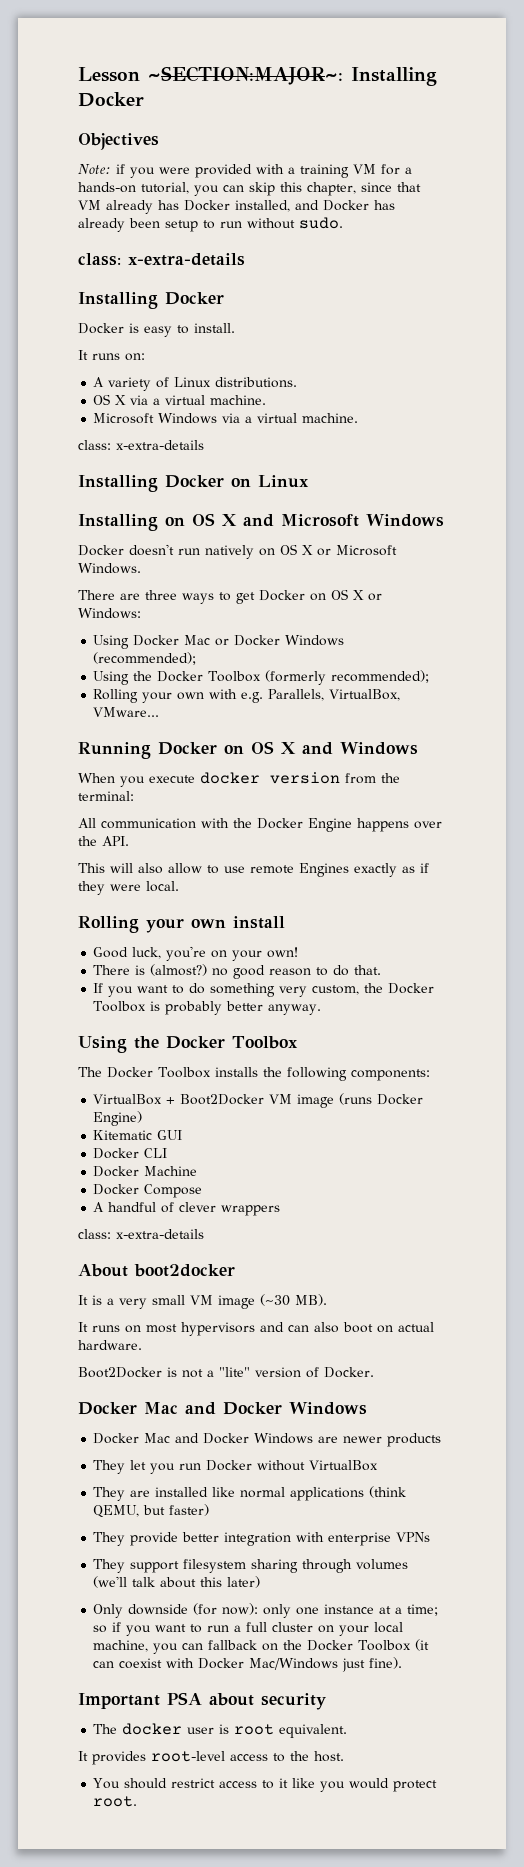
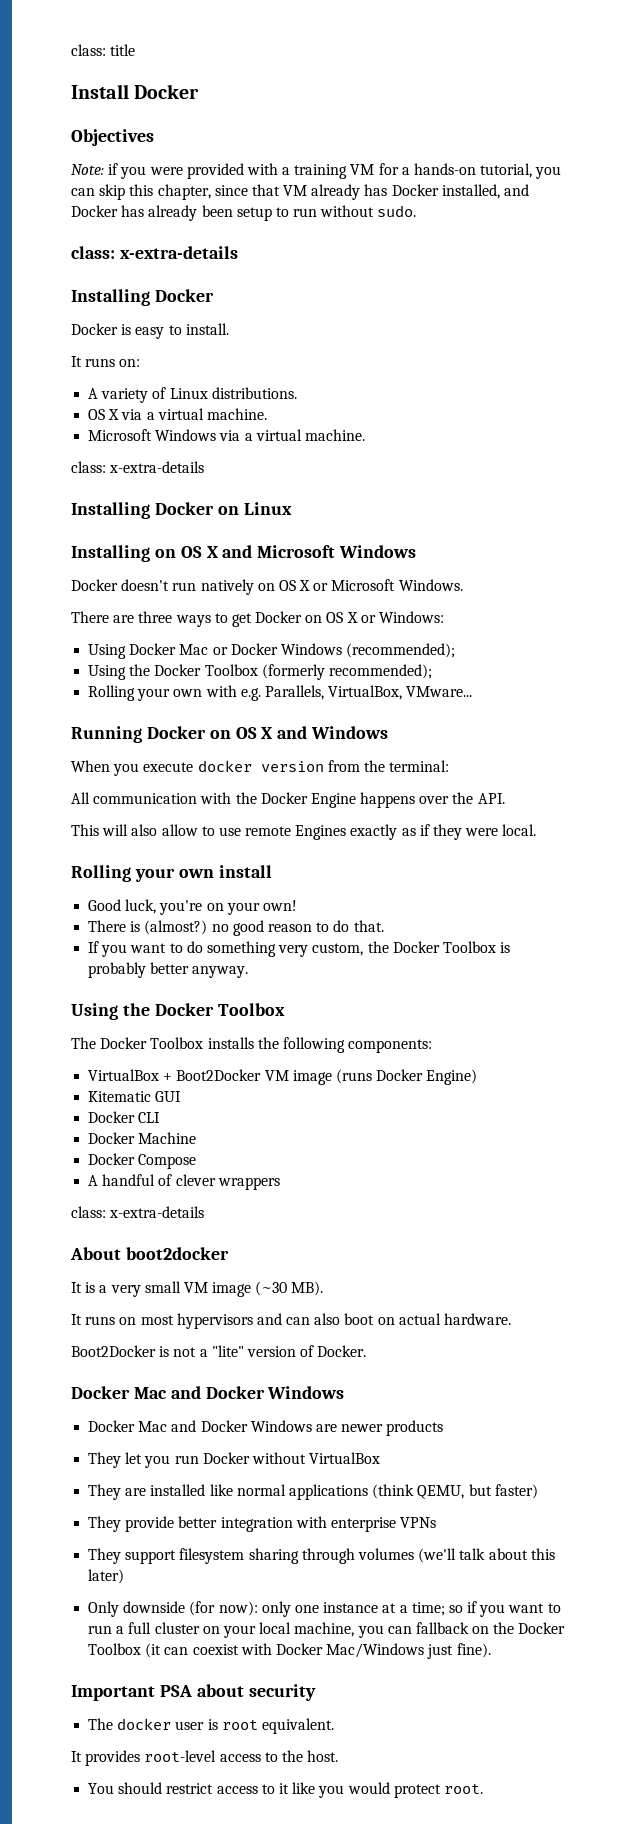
- Lesson ~SECTION:MAJOR~: Installing Docker
+ class: title
+ Install Docker

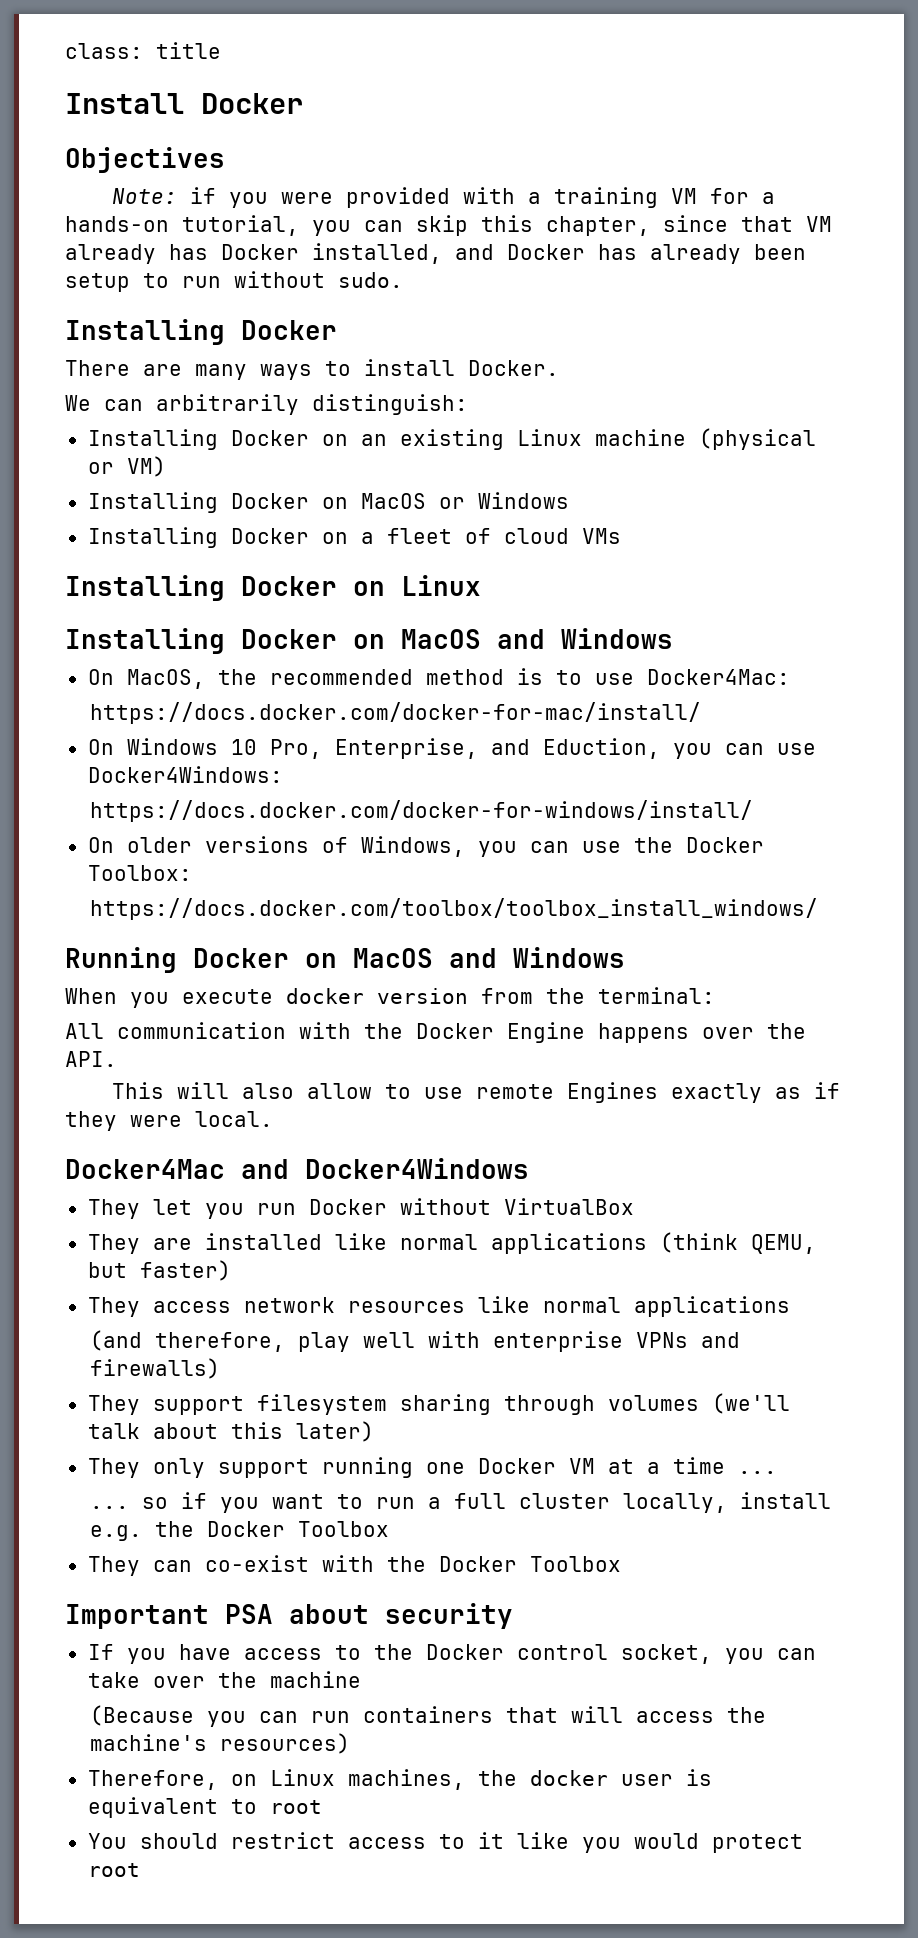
  Note: if you were provided with a training VM for a hands-on tutorial, you can skip this chapter, since that VM already has Docker installed, and Docker has already been setup to run without sudo.
- class: x-extra-details
  Installing Docker
- Docker is easy to install.
- It runs on:
- A variety of Linux distributions.
- OS X via a virtual machine.
- Microsoft Windows via a virtual machine.
- class: x-extra-details
+ There are many ways to install Docker.
+ We can arbitrarily distinguish:
+ Installing Docker on an existing Linux machine (physical or VM)
+ Installing Docker on MacOS or Windows
+ Installing Docker on a fleet of cloud VMs
- Installing on OS X and Microsoft Windows
- Docker doesn't run natively on OS X or Microsoft Windows.
- There are three ways to get Docker on OS X or Windows:
- Using Docker Mac or Docker Windows (recommended);
- Using the Docker Toolbox (formerly recommended);
- Rolling your own with e.g. Parallels, VirtualBox, VMware...
+ Installing Docker on MacOS and Windows
+ On MacOS, the recommended method is to use Docker4Mac:
+ https://docs.docker.com/docker-for-mac/install/
+ On Windows 10 Pro, Enterprise, and Eduction, you can use Docker4Windows:
+ https://docs.docker.com/docker-for-windows/install/
+ On older versions of Windows, you can use the Docker Toolbox:
+ https://docs.docker.com/toolbox/toolbox_install_windows/
- Running Docker on OS X and Windows
+ Running Docker on MacOS and Windows
- Rolling your own install
- Good luck, you're on your own!
- There is (almost?) no good reason to do that.
- If you want to do something very custom, the Docker Toolbox is probably better anyway.
- Using the Docker Toolbox
- The Docker Toolbox installs the following components:
- VirtualBox + Boot2Docker VM image (runs Docker Engine)
- Kitematic GUI
- Docker CLI
- Docker Machine
- Docker Compose
- A handful of clever wrappers
- class: x-extra-details
- About boot2docker
- It is a very small VM image (~30 MB).
- It runs on most hypervisors and can also boot on actual hardware.
- Boot2Docker is not a "lite" version of Docker.
- Docker Mac and Docker Windows
- Docker Mac and Docker Windows are newer products
+ Docker4Mac and Docker4Windows
- They provide better integration with enterprise VPNs
+ They access network resources like normal applications
+ (and therefore, play well with enterprise VPNs and firewalls)
- Only downside (for now): only one instance at a time; so if you want to run a full cluster on your local machine, you can fallback on the Docker Toolbox (it can coexist with Docker Mac/Windows just fine).
+ They only support running one Docker VM at a time ...
+ ... so if you want to run a full cluster locally, install e.g. the Docker Toolbox
+ They can co-exist with the Docker Toolbox
  Important PSA about security
- The docker user is root equivalent.
- It provides root-level access to the host.
+ If you have access to the Docker control socket, you can take over the machine
+ (Because you can run containers that will access the machine's resources)
+ Therefore, on Linux machines, the docker user is equivalent to root
- You should restrict access to it like you would protect root.
+ You should restrict access to it like you would protect root

